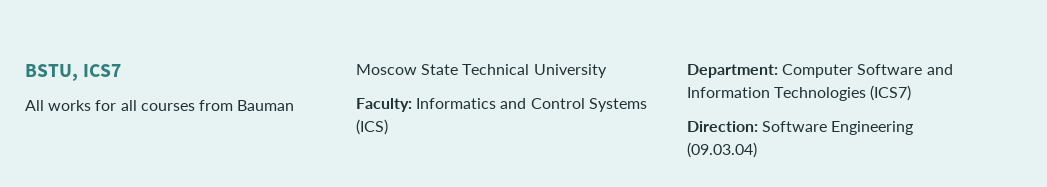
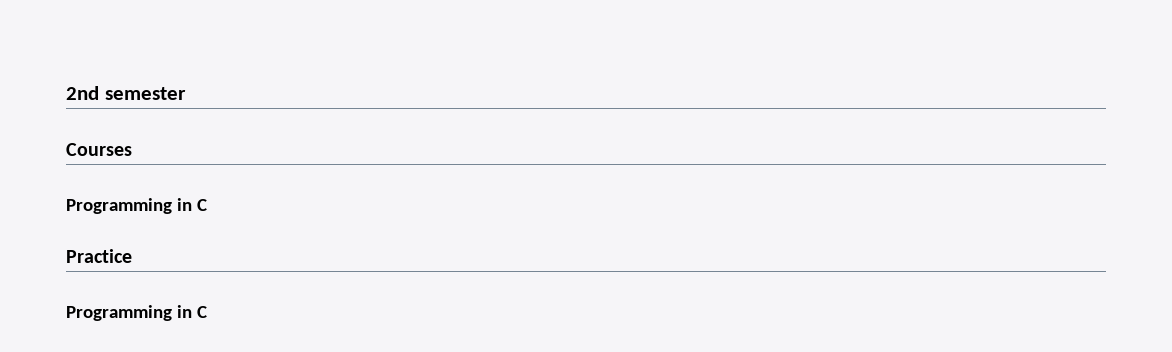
- BSTU, ICS7
- All works for all courses from Bauman Moscow State Technical University
- Faculty: Informatics and Control Systems (ICS)
- Department: Computer Software and Information Technologies (ICS7)
- Direction: Software Engineering (09.03.04)
+ 2nd semester
+ Courses
+ Programming in C
+ Practice
+ Programming in C

